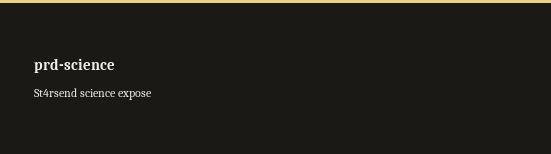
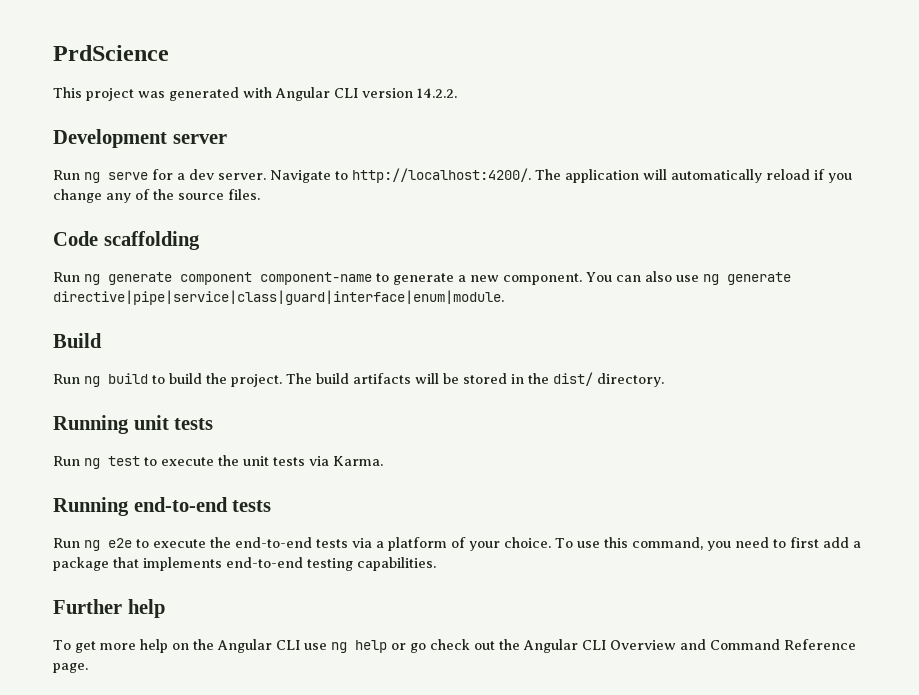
- prd-science
- St4rsend science expose
+ PrdScience
+ This project was generated with Angular CLI version 14.2.2.
+ Development server
+ Run ng serve for a dev server. Navigate to http://localhost:4200/. The application will automatically reload if you change any of the source files.
+ Code scaffolding
+ Run ng generate component component-name to generate a new component. You can also use ng generate directive|pipe|service|class|guard|interface|enum|module.
+ Build
+ Run ng build to build the project. The build artifacts will be stored in the dist/ directory.
+ Running unit tests
+ Run ng test to execute the unit tests via Karma.
+ Running end-to-end tests
+ Run ng e2e to execute the end-to-end tests via a platform of your choice. To use this command, you need to first add a package that implements end-to-end testing capabilities.
+ Further help
+ To get more help on the Angular CLI use ng help or go check out the Angular CLI Overview and Command Reference page.

